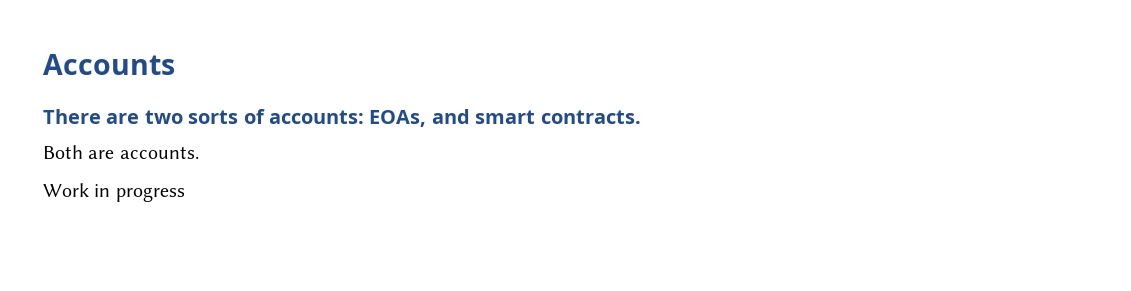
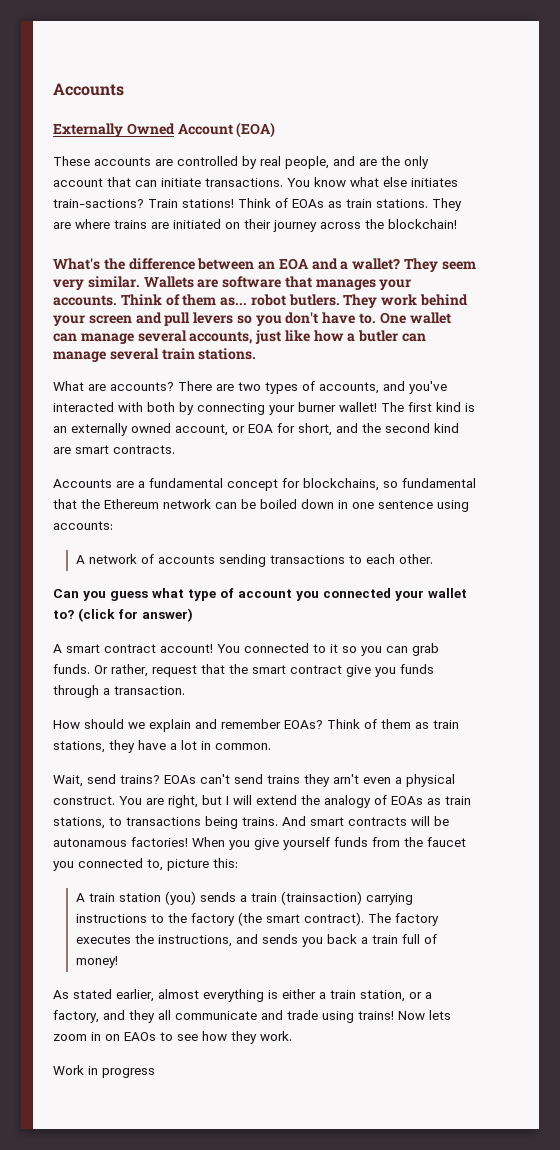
- There are two sorts of accounts: EOAs, and smart contracts.
- Both are accounts.
+ Externally Owned Account (EOA)
+ These accounts are controlled by real people, and are the only account that can initiate transactions. You know what else initiates train-sactions? Train stations! Think of EOAs as train stations. They are where trains are initiated on their journey across the blockchain!
+ What's the difference between an EOA and a wallet? They seem very similar. Wallets are software that manages your accounts. Think of them as... robot butlers. They work behind your screen and pull levers so you don't have to. One wallet can manage several accounts, just like how a butler can manage several train stations.
+ What are accounts? There are two types of accounts, and you've interacted with both by connecting your burner wallet! The first kind is an externally owned account, or EOA for short, and the second kind are smart contracts.
+ Accounts are a fundamental concept for blockchains, so fundamental that the Ethereum network can be boiled down in one sentence using accounts:
+ A network of accounts sending transactions to each other.
+ Can you guess what type of account you connected your wallet to? (click for answer)
+ A smart contract account! You connected to it so you can grab funds. Or rather, request that the smart contract give you funds through a transaction.
+ How should we explain and remember EOAs? Think of them as train stations, they have a lot in common.
+ Wait, send trains? EOAs can't send trains they arn't even a physical construct. You are right, but I will extend the analogy of EOAs as train stations, to transactions being trains. And smart contracts will be autonamous factories! When you give yourself funds from the faucet you connected to, picture this:
+ A train station (you) sends a train (trainsaction) carrying instructions to the factory (the smart contract). The factory executes the instructions, and sends you back a train full of money!
+ As stated earlier, almost everything is either a train station, or a factory, and they all communicate and trade using trains! Now lets zoom in on EAOs to see how they work.

